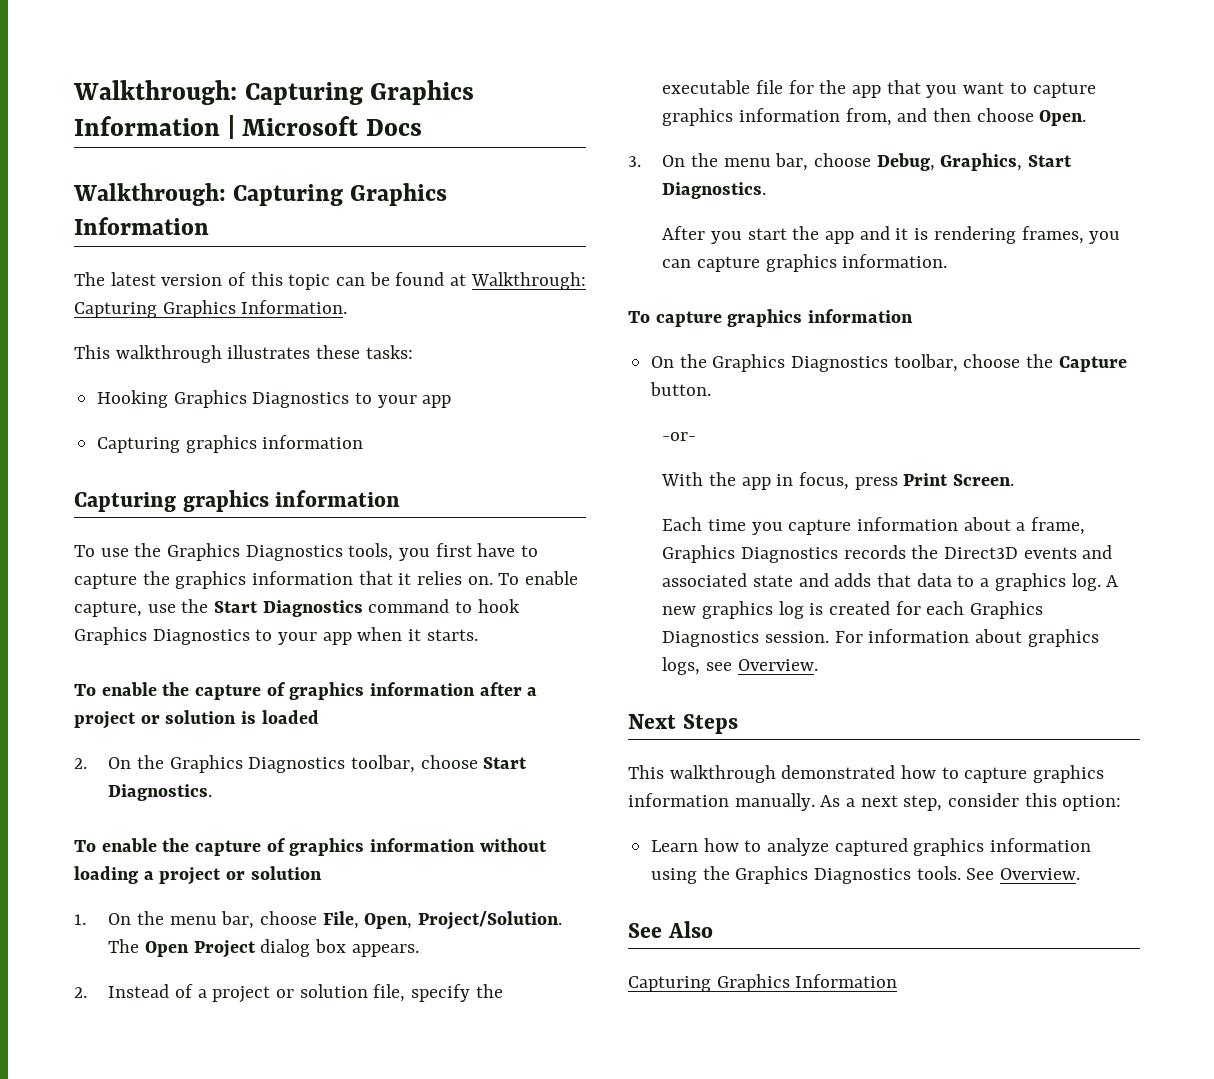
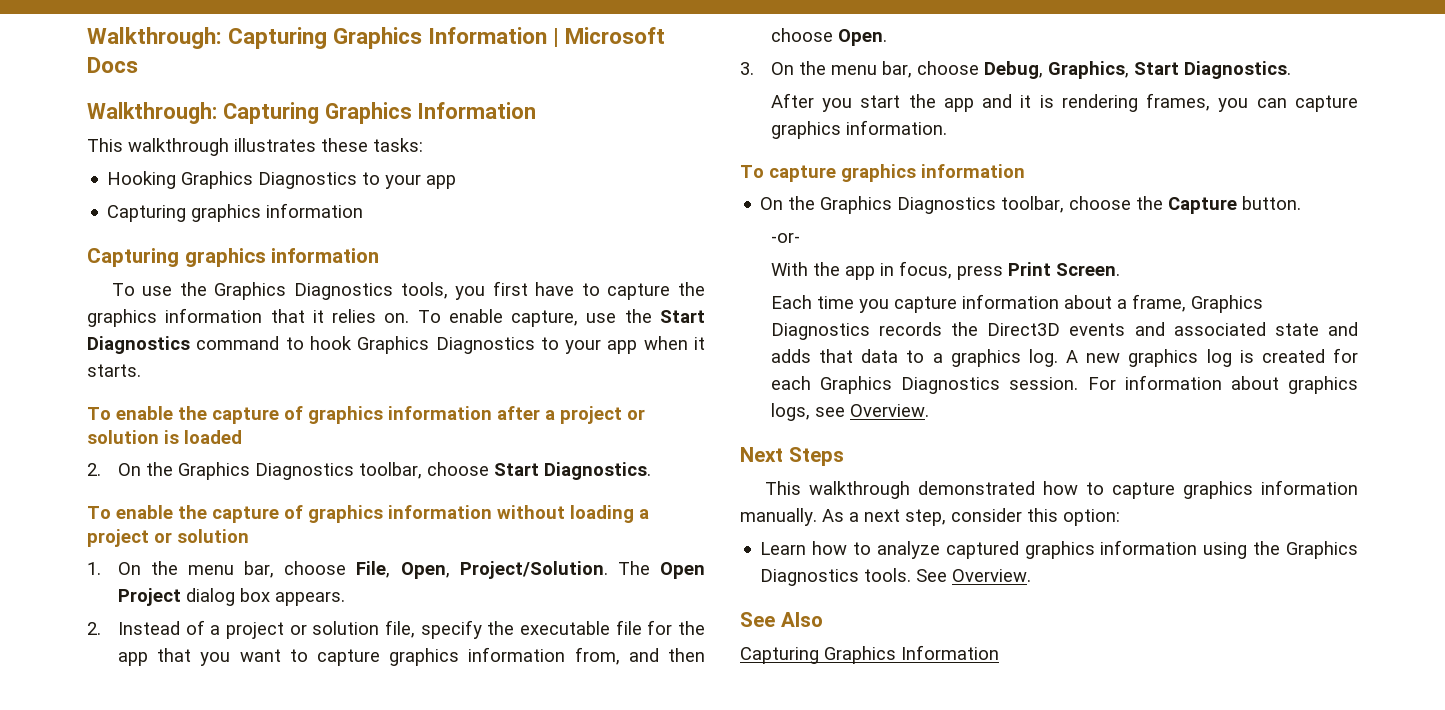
- The latest version of this topic can be found at Walkthrough: Capturing Graphics Information.

